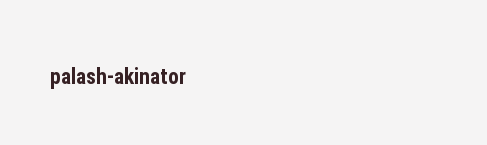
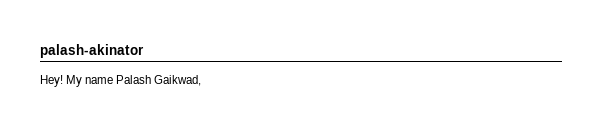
+ Hey! My name Palash Gaikwad,

